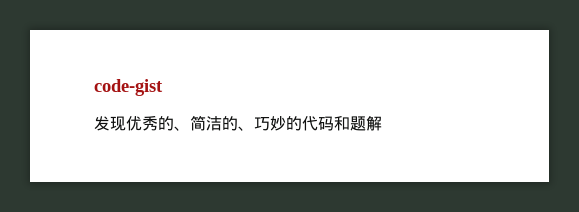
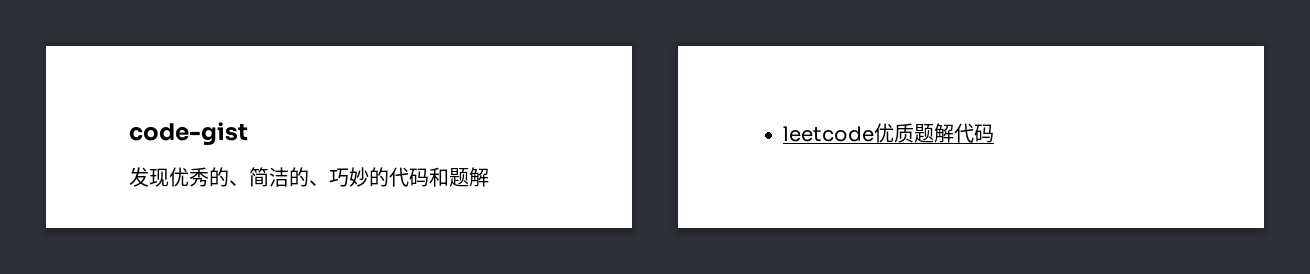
+ leetcode优质题解代码

